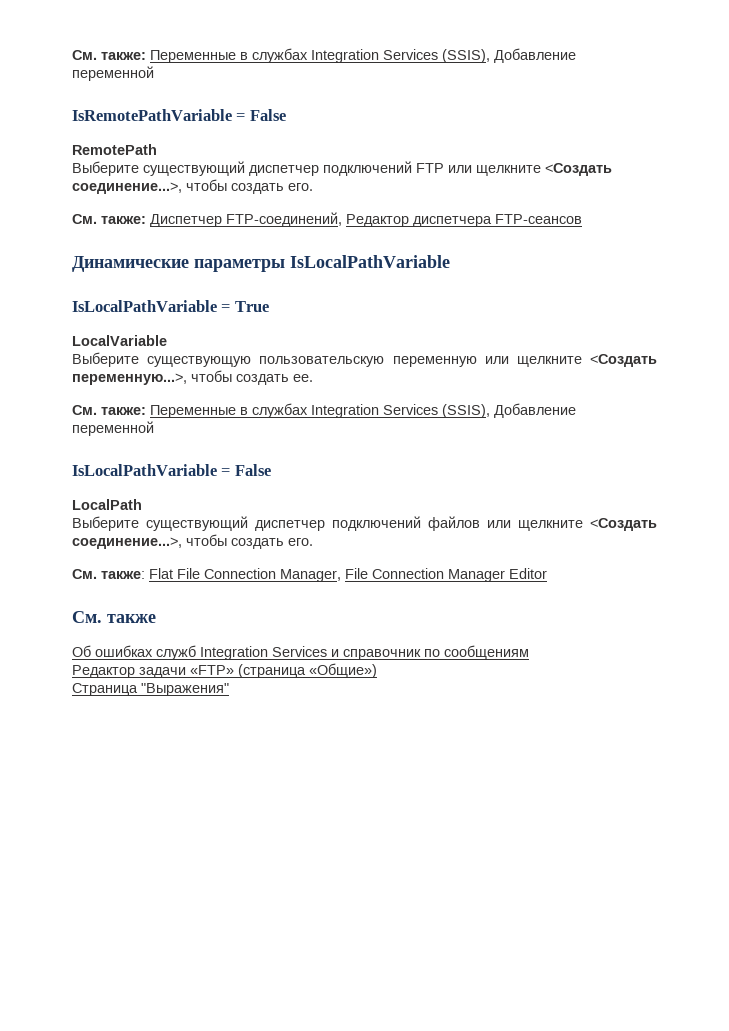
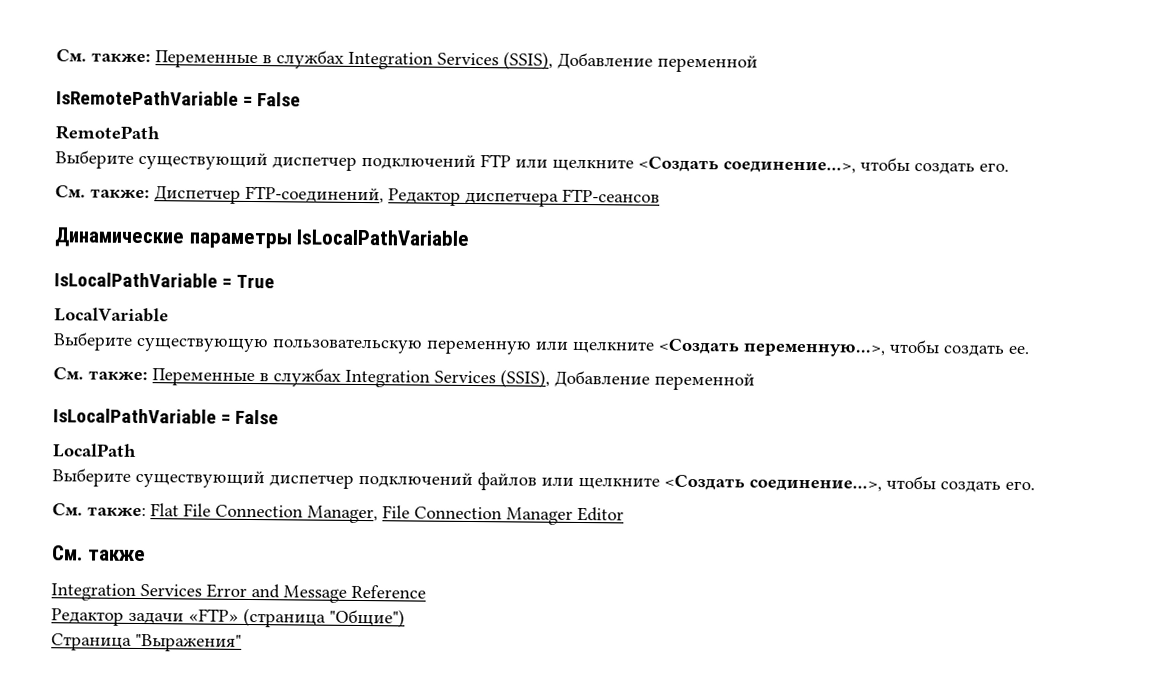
- Об ошибках служб Integration Services и справочник по сообщениям
+ Integration Services Error and Message Reference
- Редактор задачи «FTP» (страница «Общие»)
+ Редактор задачи «FTP» (страница "Общие")

